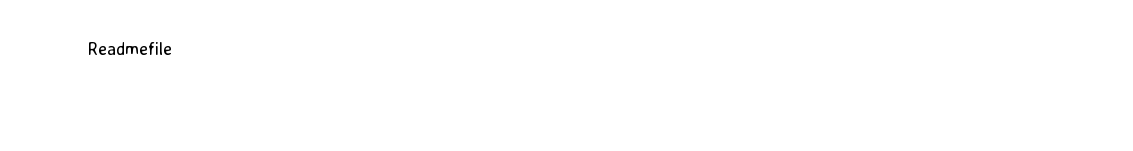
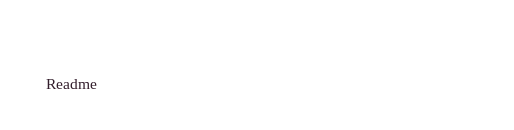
- Readmefile
+ Readme

